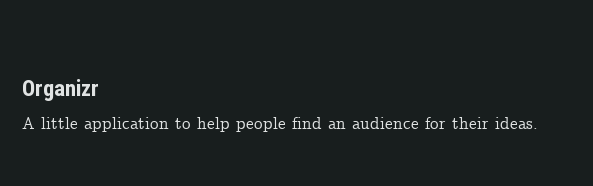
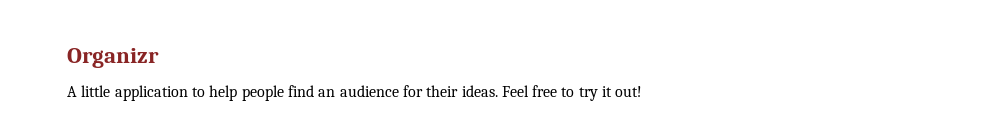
+ Feel free to try it out!

